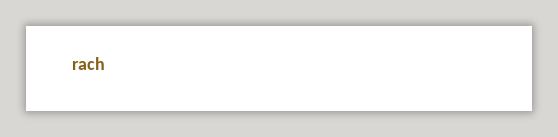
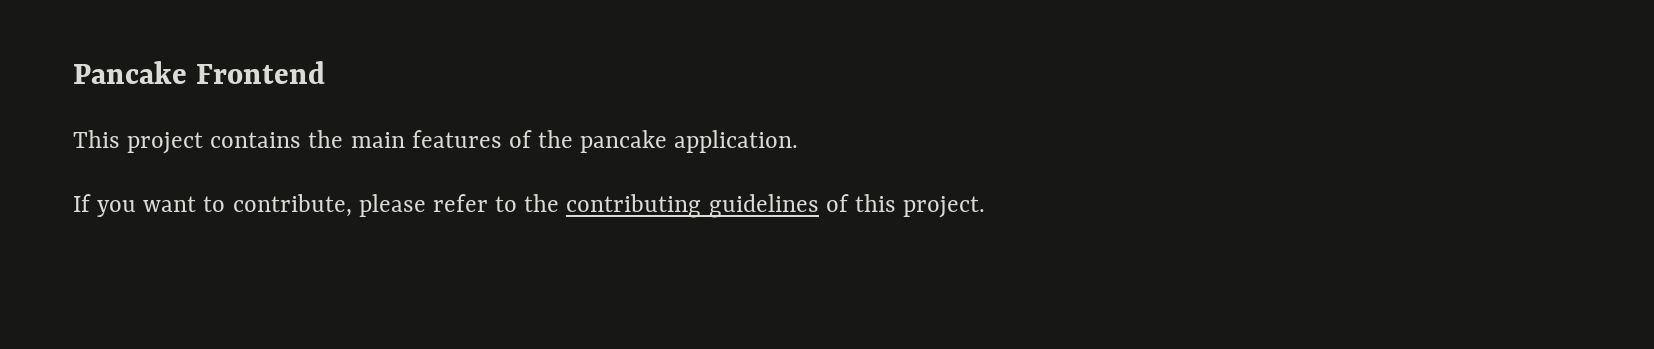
- rach
+ Pancake Frontend
+ This project contains the main features of the pancake application.
+ If you want to contribute, please refer to the contributing guidelines of this project.

